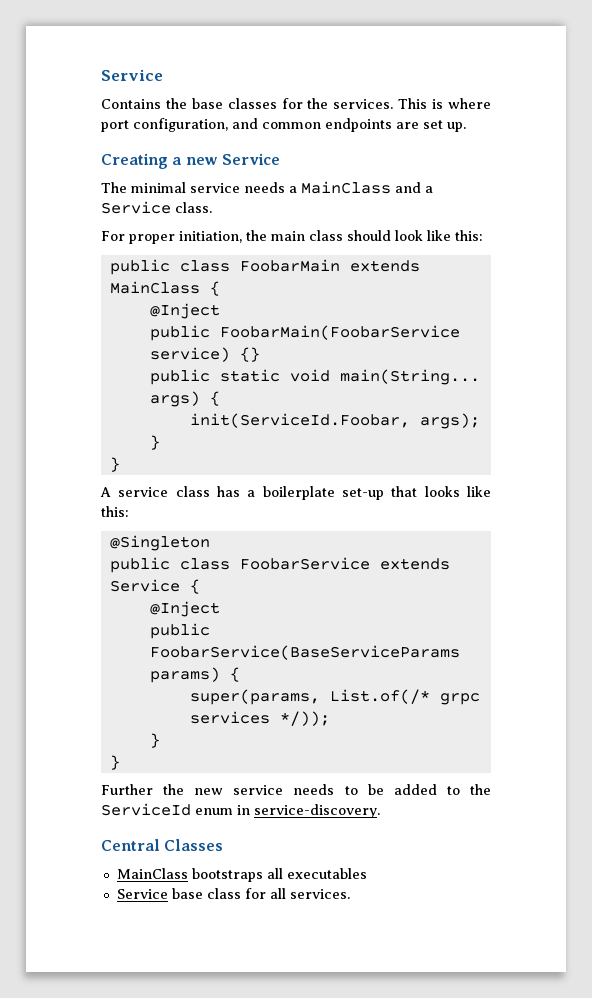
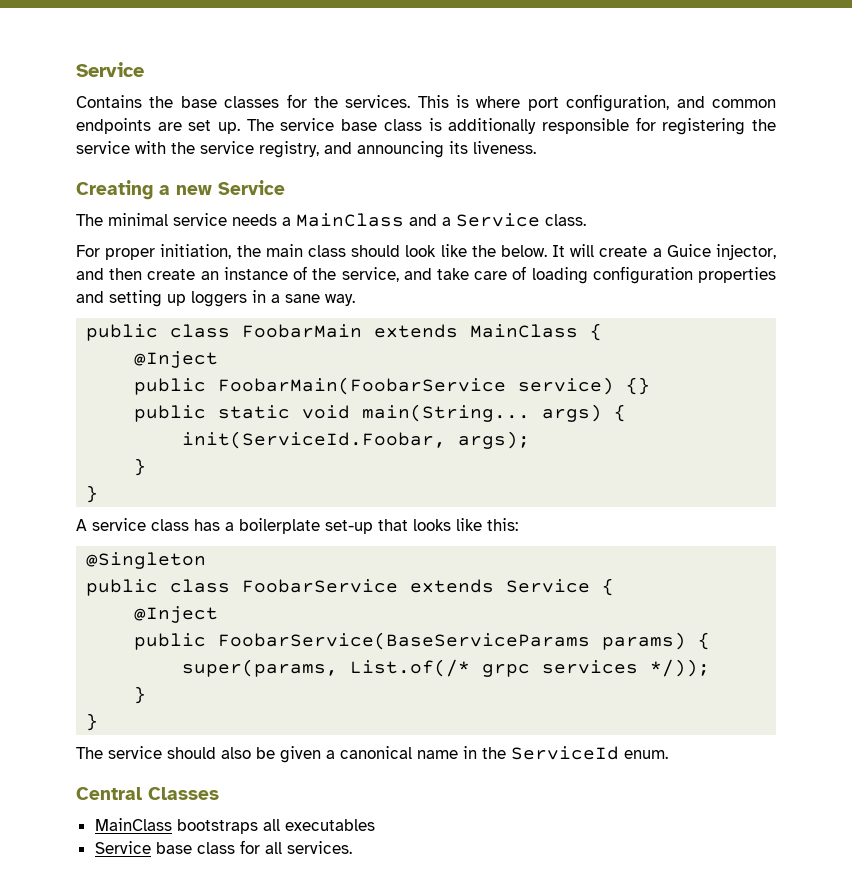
+ The service base class is additionally responsible for registering the service with the service registry, and announcing its liveness.
- For proper initiation, the main class should look like this:
+ For proper initiation, the main class should look like the below. It will create a Guice injector, and then create an instance of the service, and take care of loading configuration properties and setting up loggers in a sane way.
- Further the new service needs to be added to the ServiceId enum in service-discovery.
+ The service should also be given a canonical name in the ServiceId enum.

